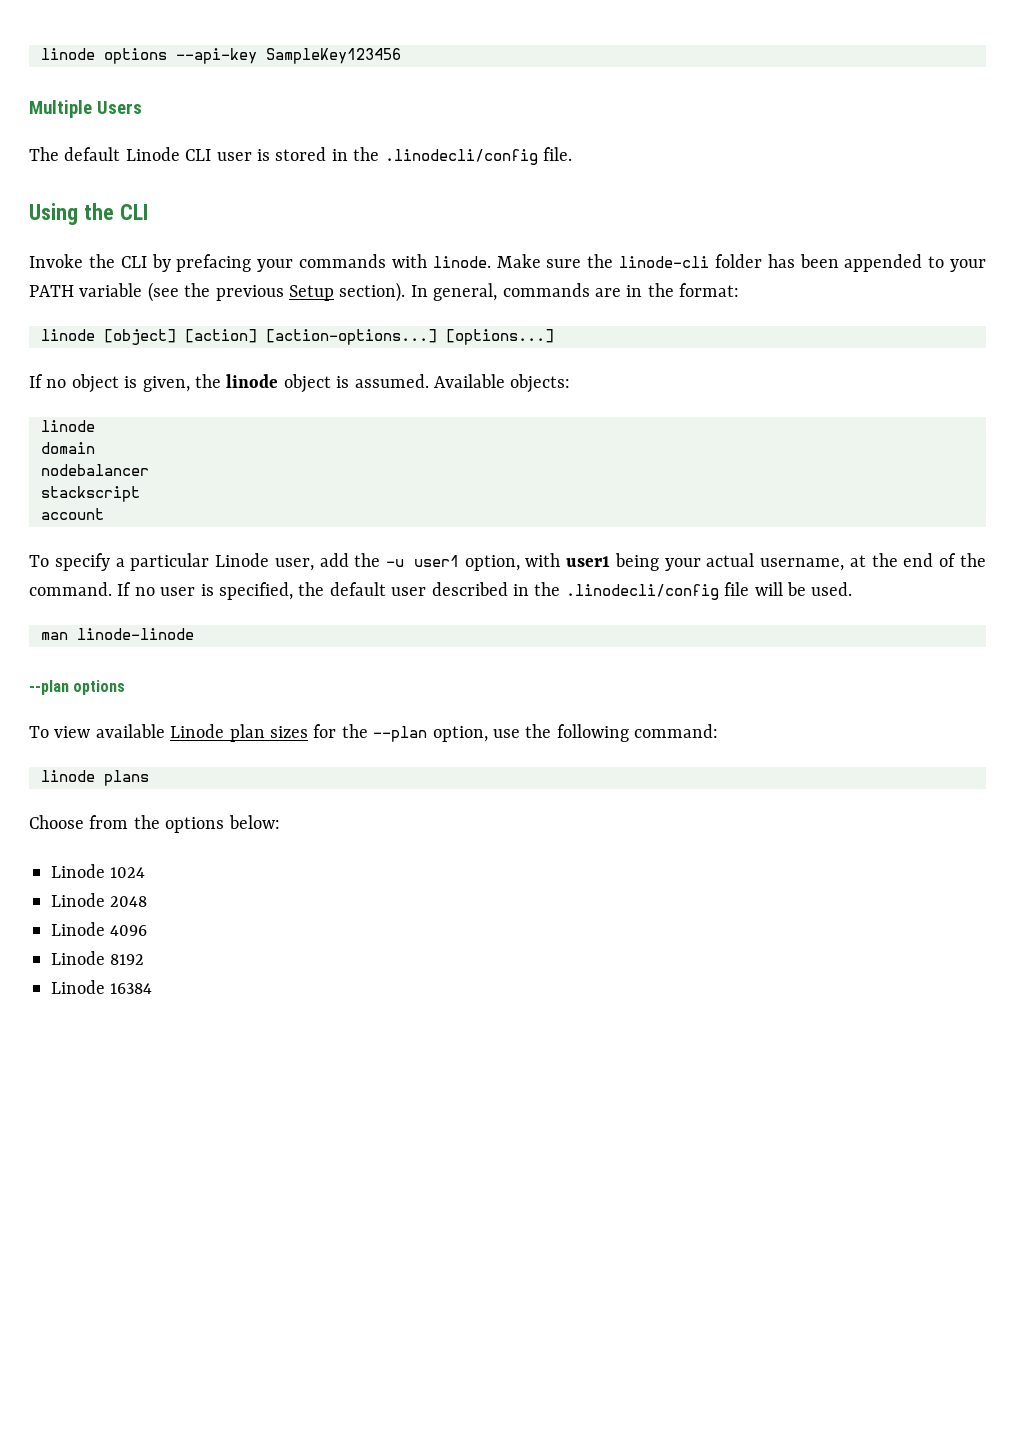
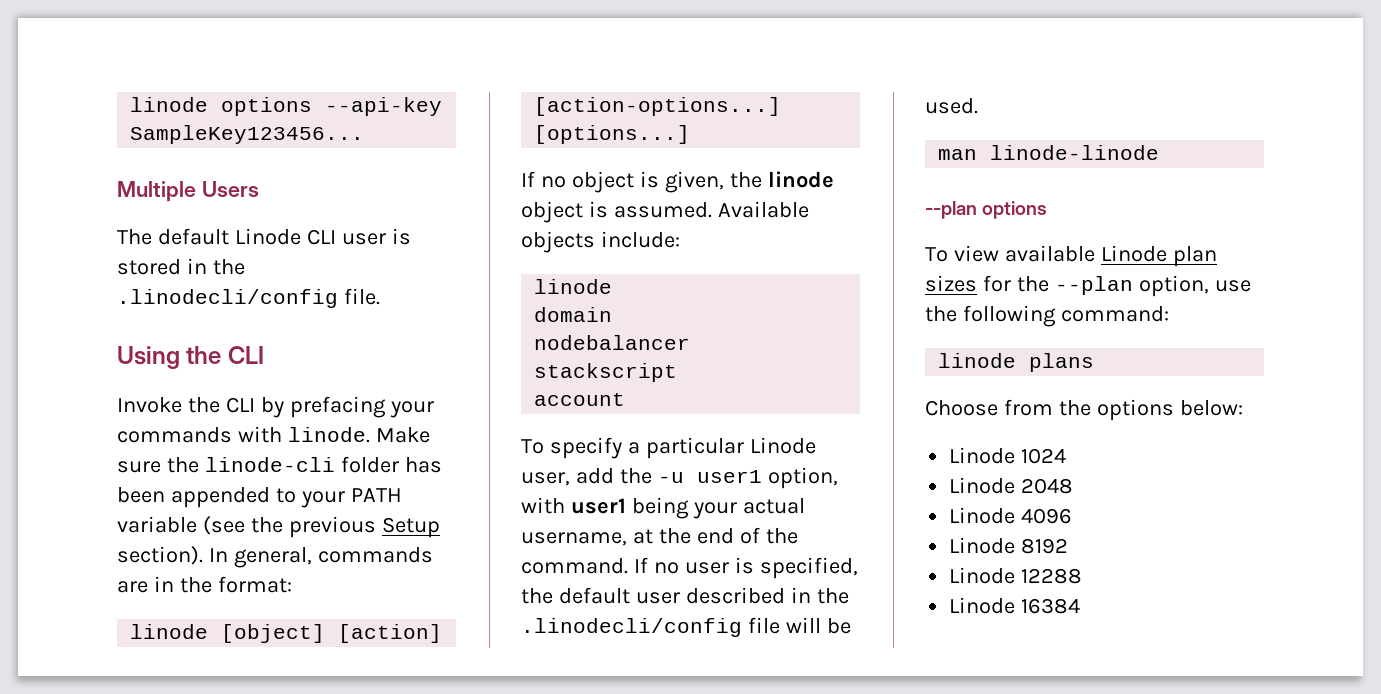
- linode options --api-key SampleKey123456
+ linode options --api-key SampleKey123456...
- Available objects:
+ Available objects include:
+ Linode 12288

